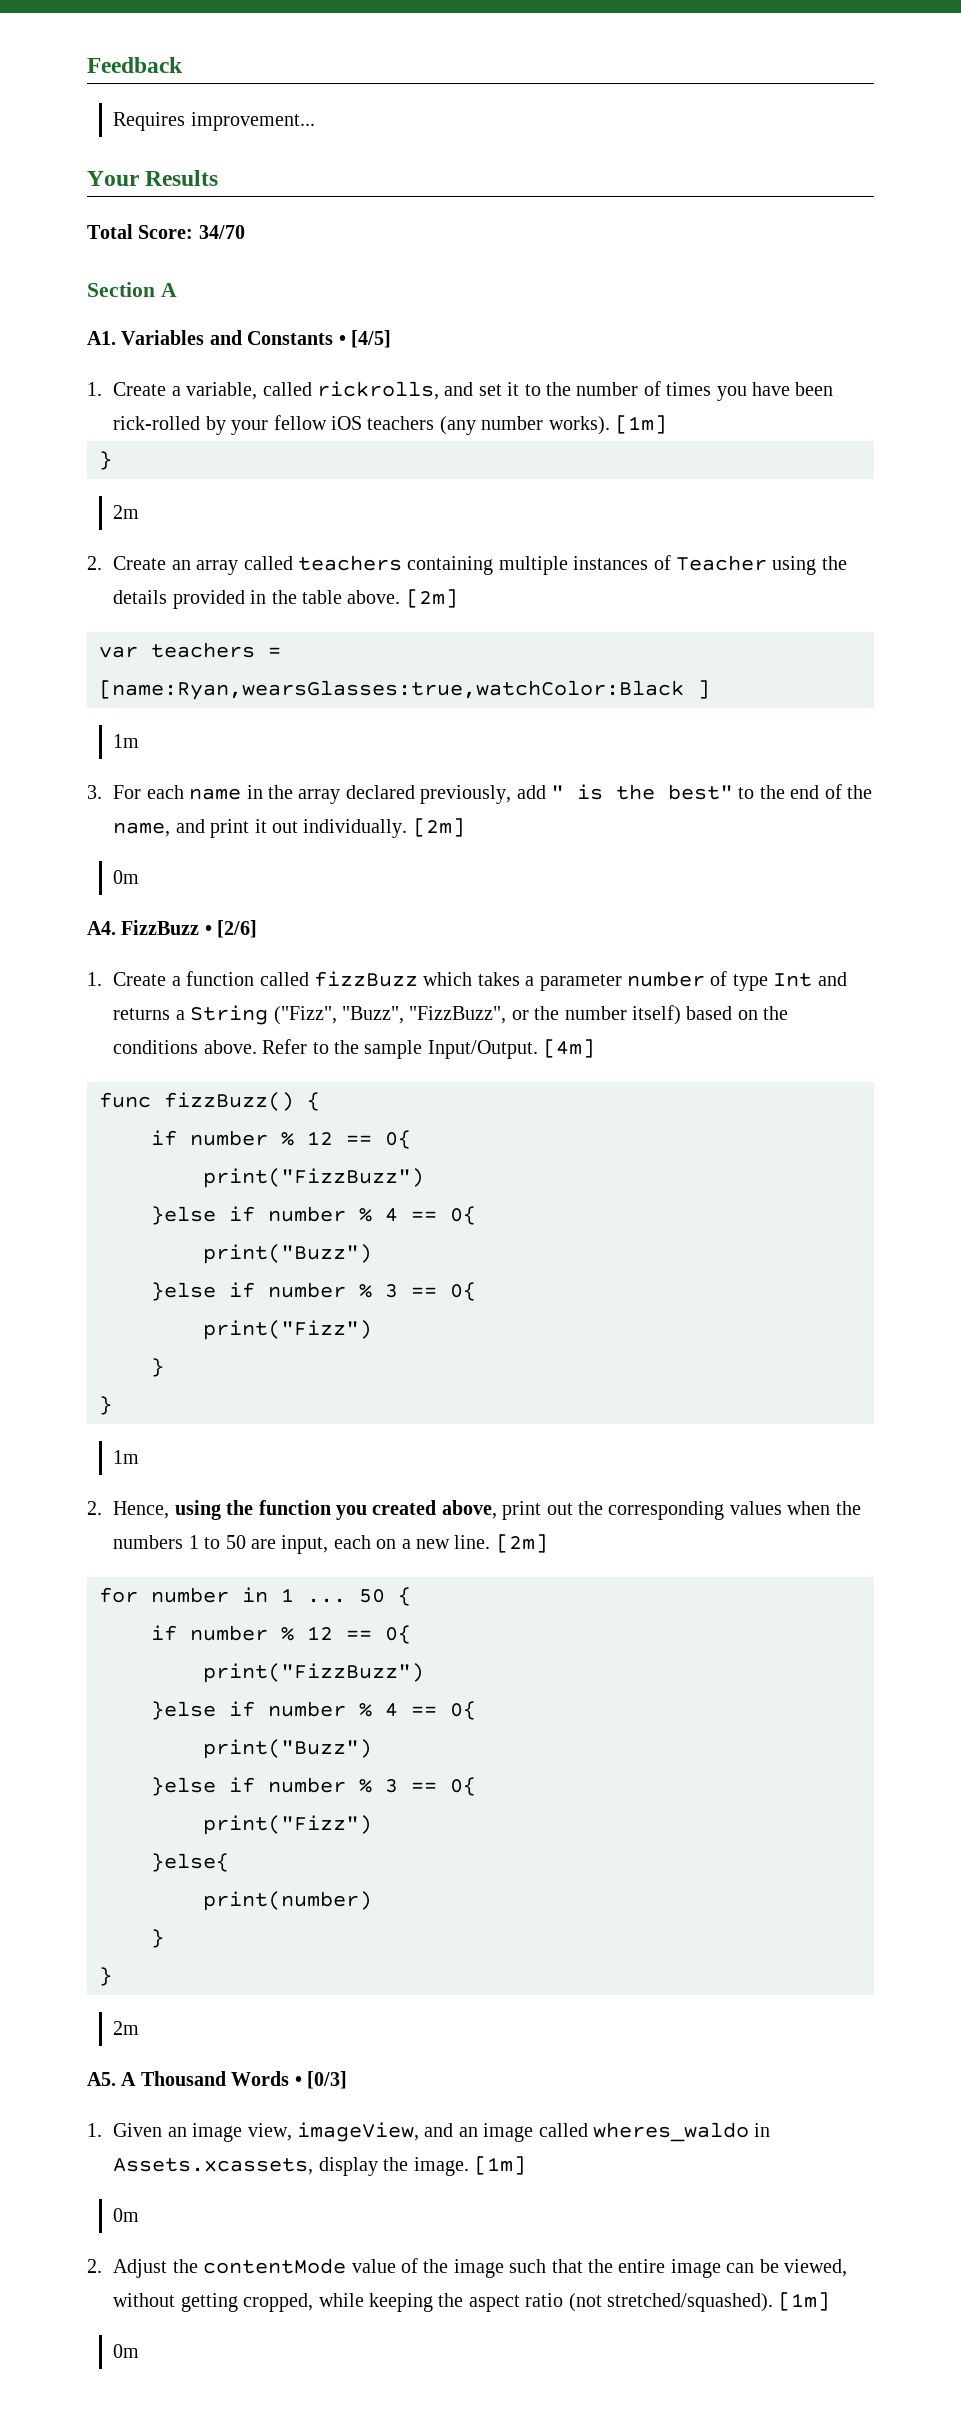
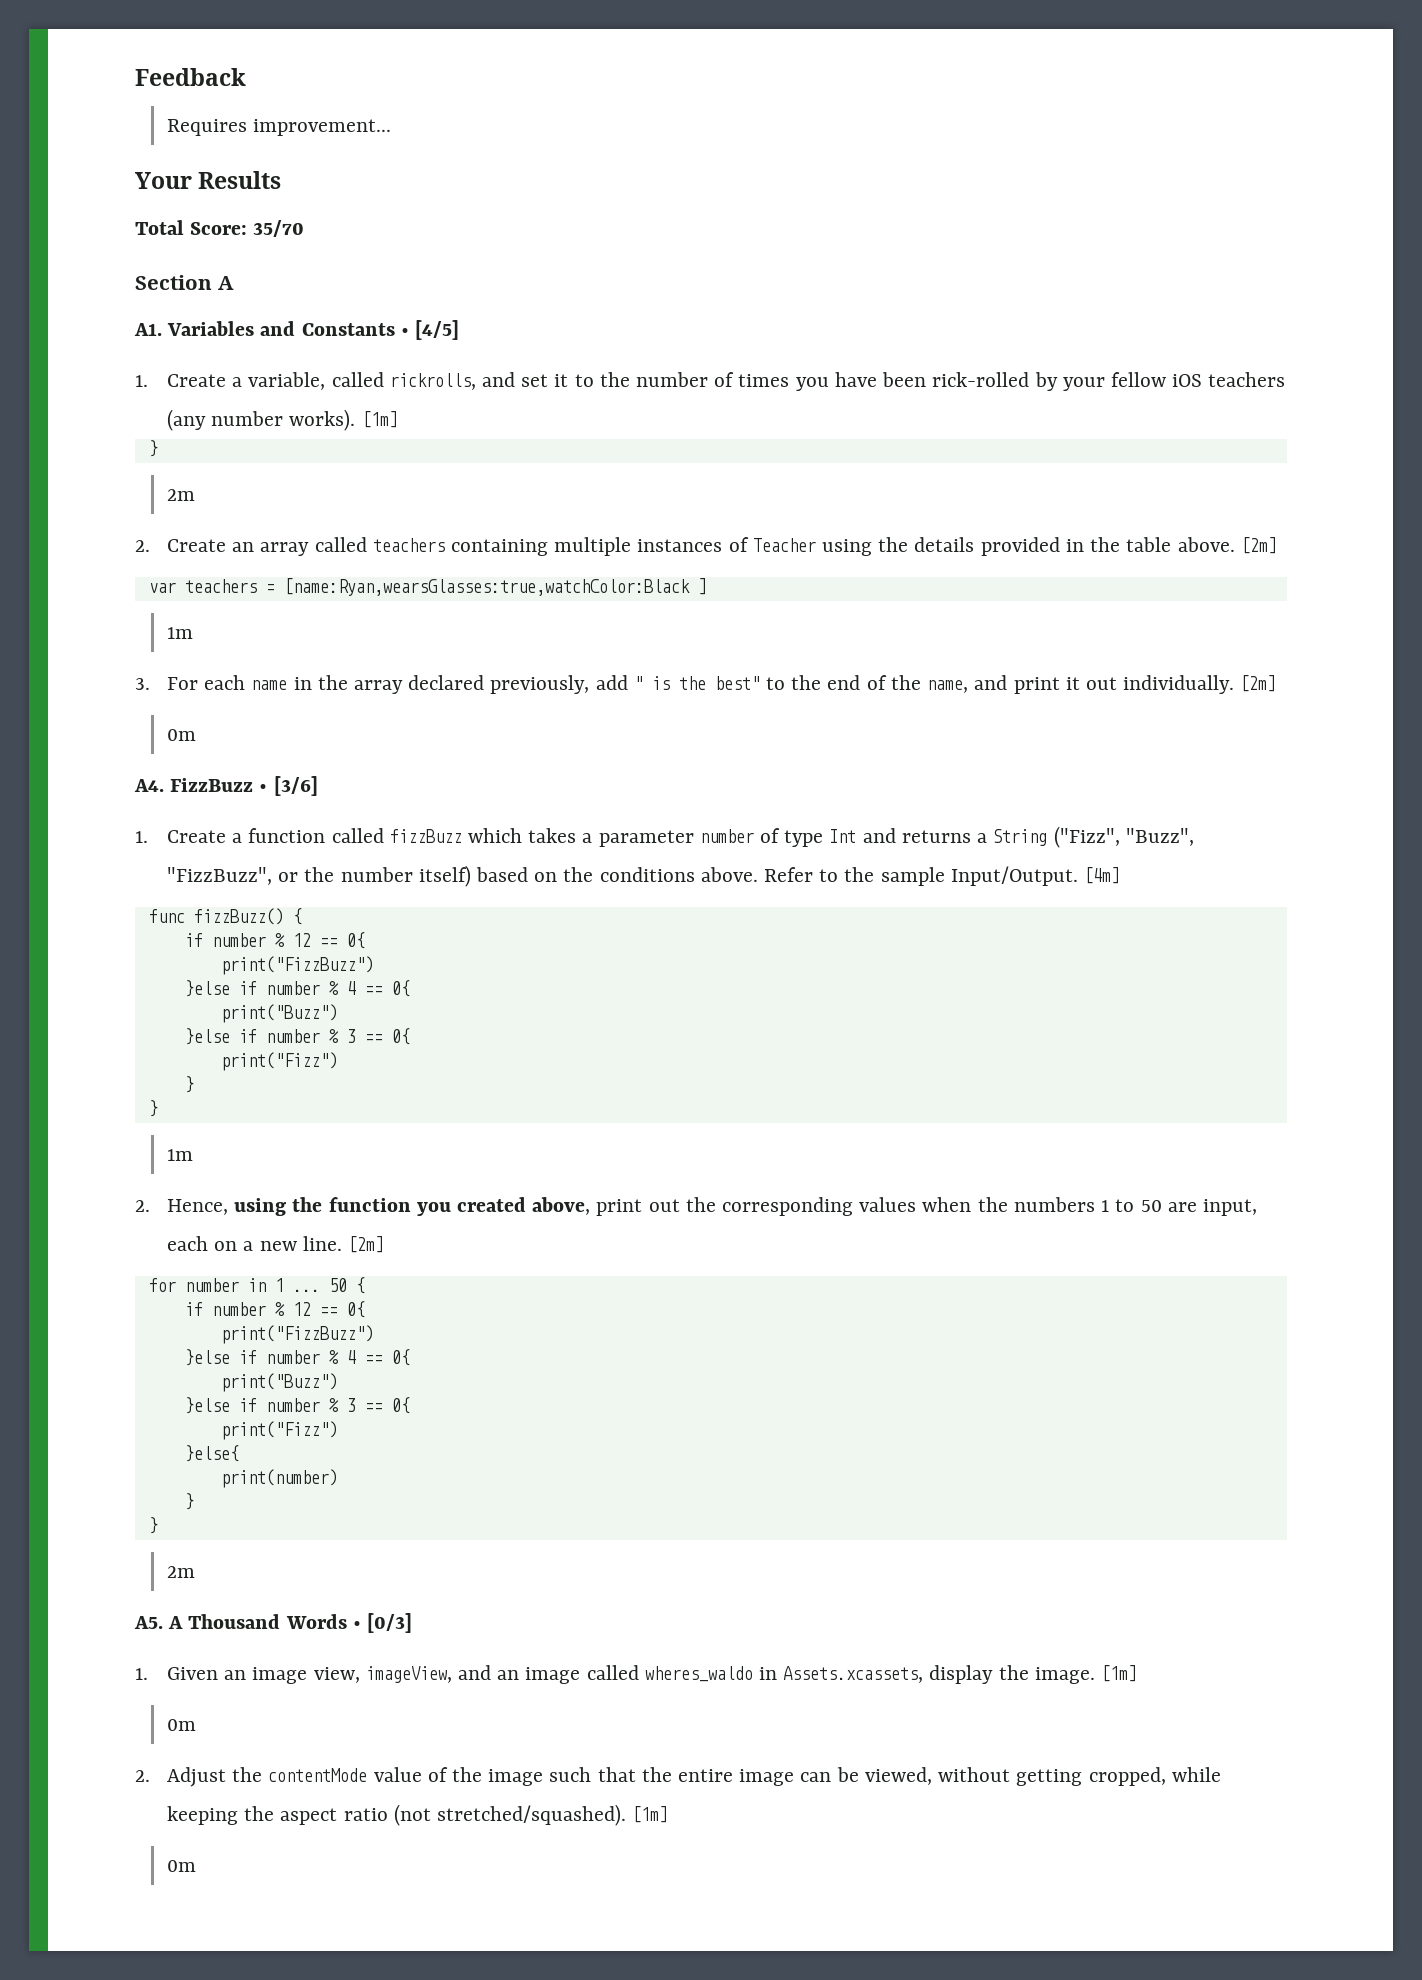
- Total Score: 34/70
+ Total Score: 35/70
- A4. FizzBuzz • [2/6]
+ A4. FizzBuzz • [3/6]

